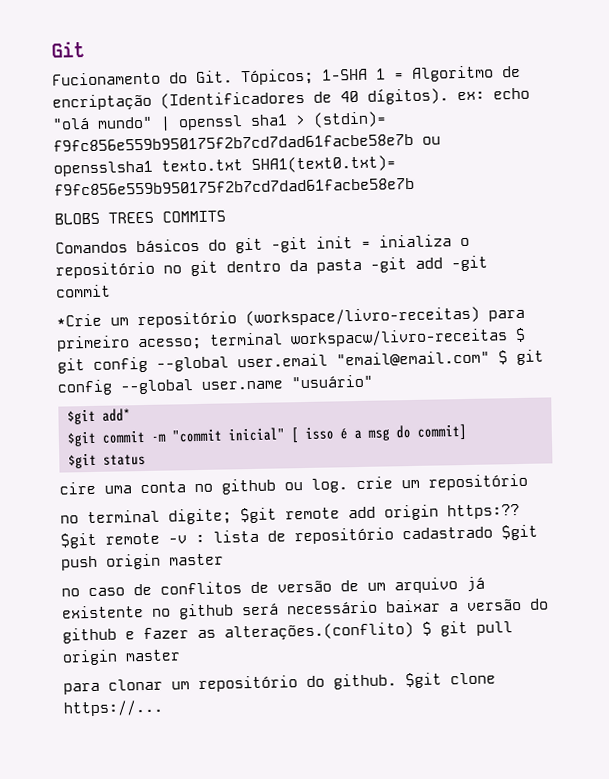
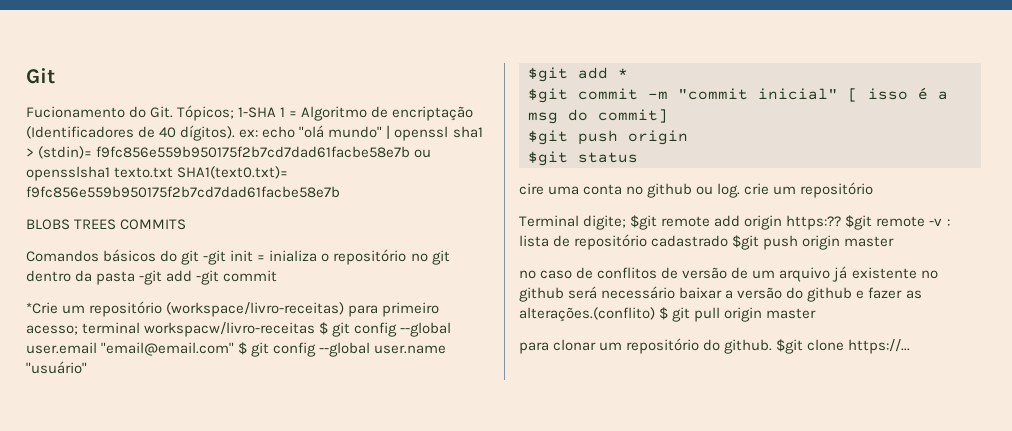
- $git add*
+ $git add *
  $git commit -m "commit inicial" [ isso é a msg do commit]
+ $git push origin
- no terminal digite; $git remote add origin https:??
+ Terminal digite; $git remote add origin https:??

